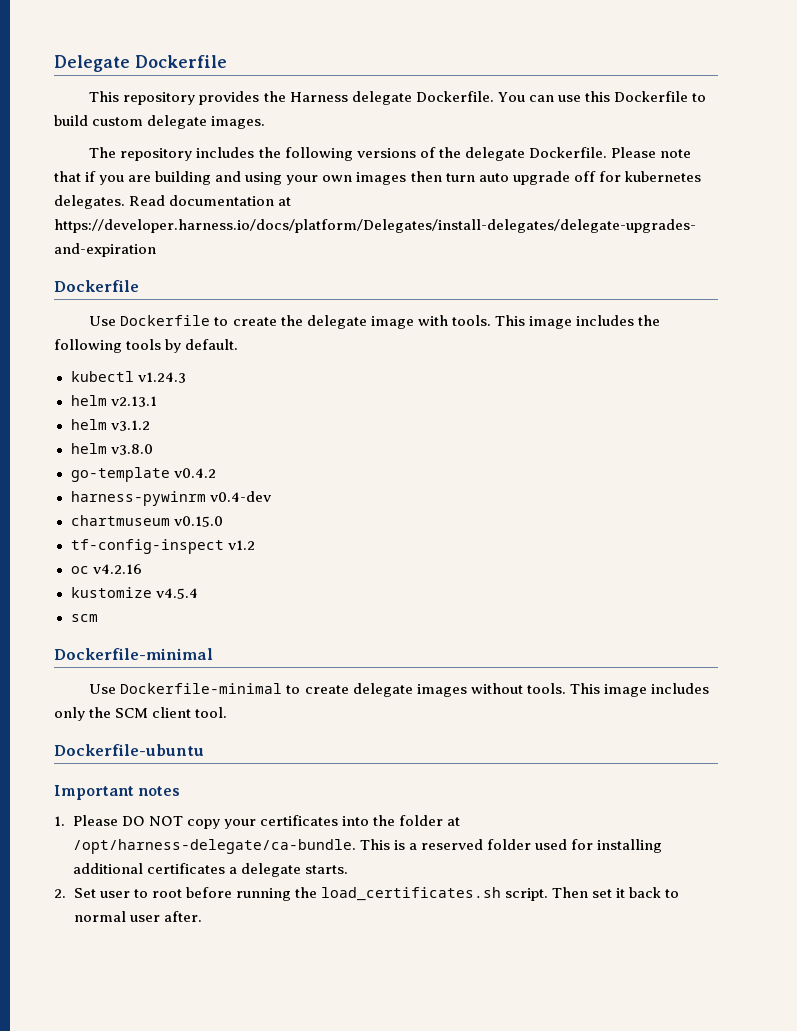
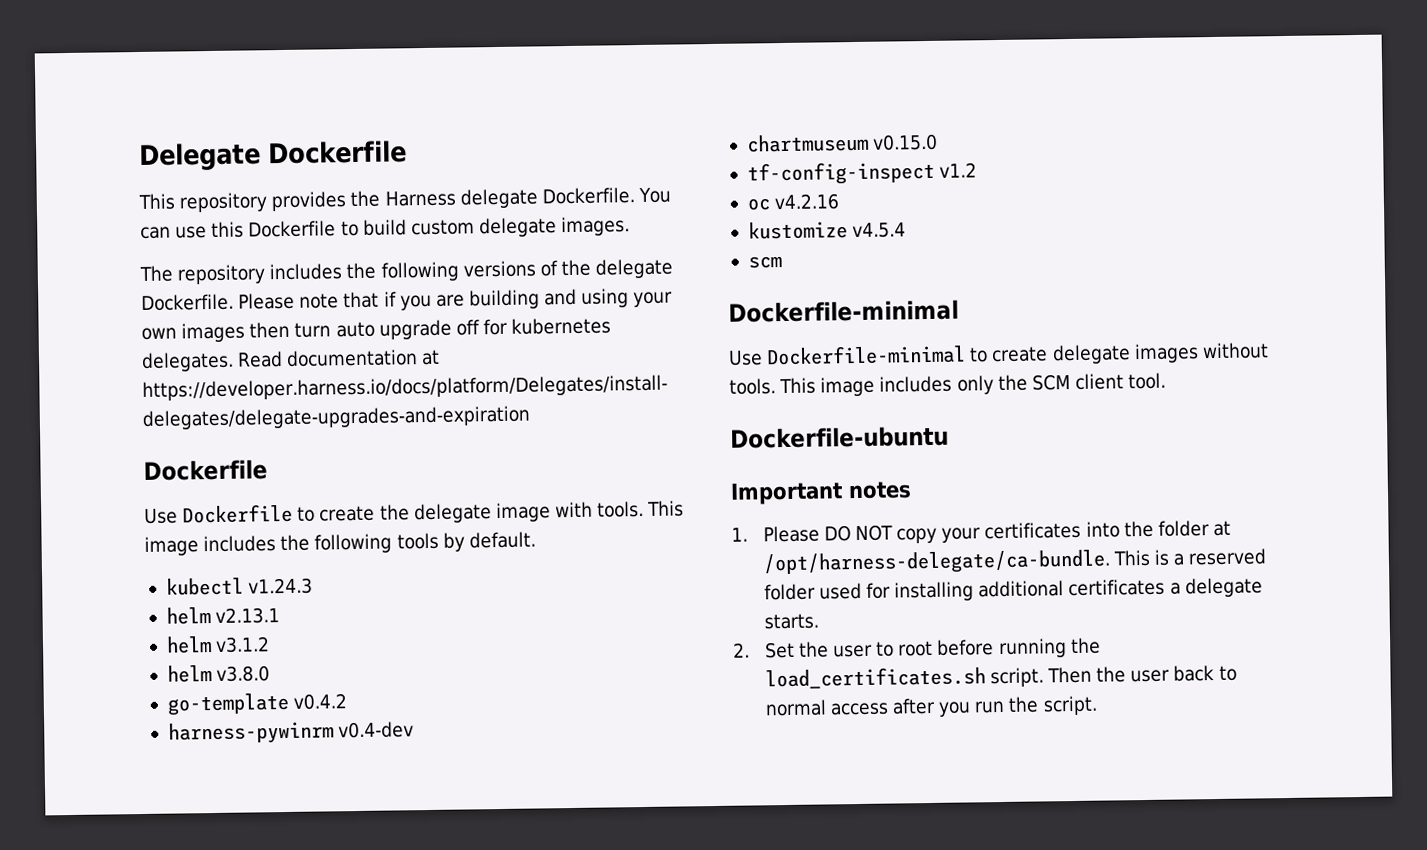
- 2. Set user to root before running the load_certificates.sh script.
+ 2. Set the user to root before running the load_certificates.sh script.
- Then set it back to normal user after.
+ Then the user back to normal access after you run the script.

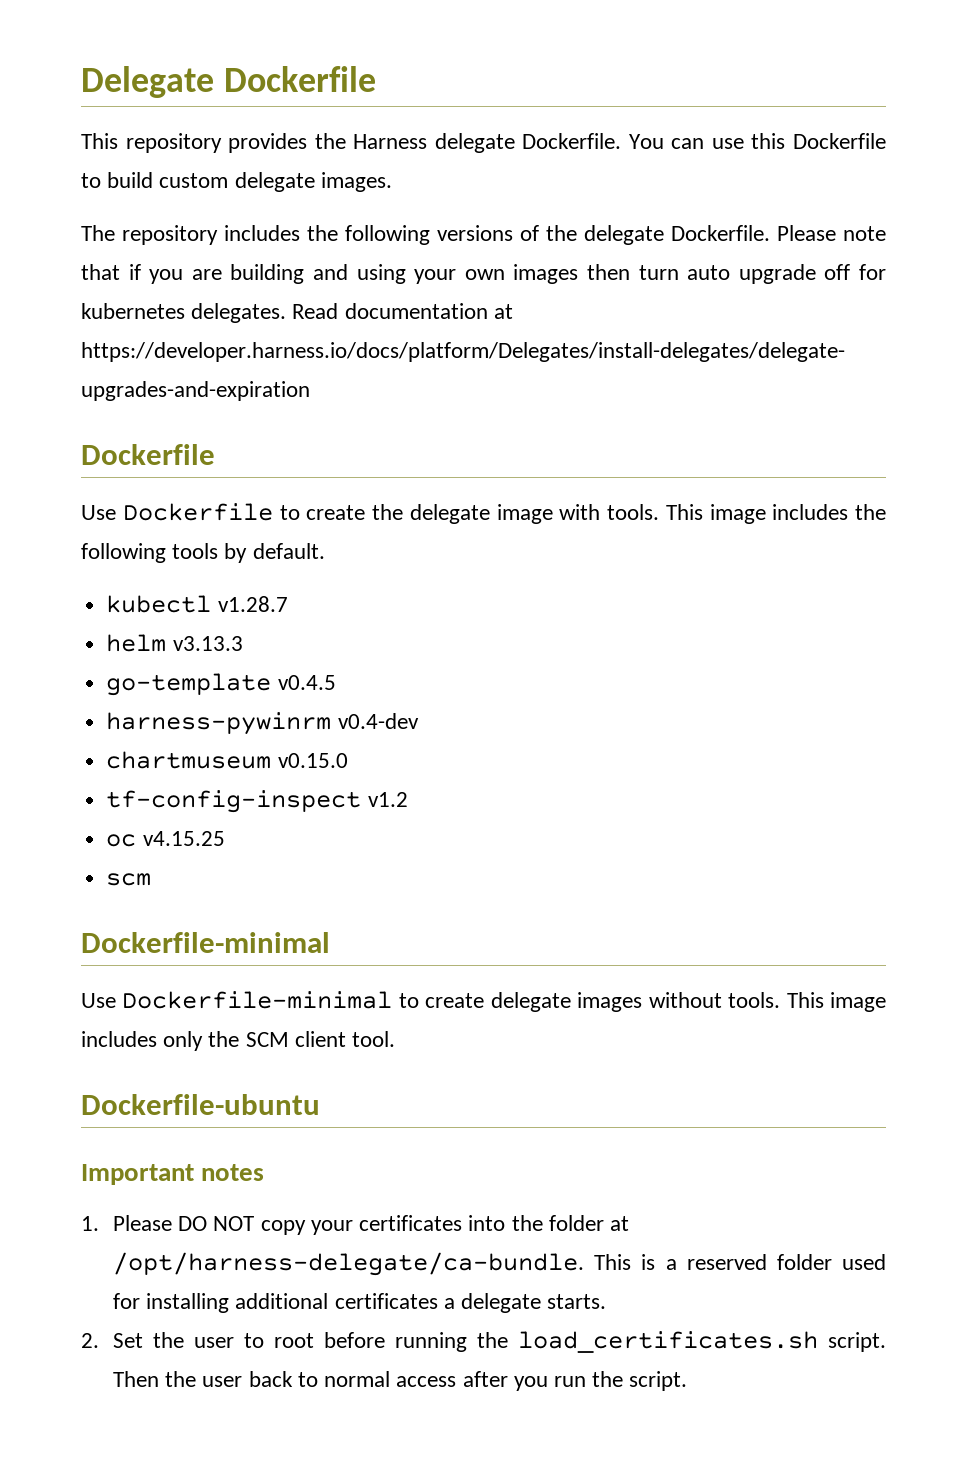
- kubectl v1.24.3
- helm v2.13.1
- helm v3.1.2
- helm v3.8.0
+ kubectl v1.28.7
+ helm v3.13.3
- go-template v0.4.2
+ go-template v0.4.5
- oc v4.2.16
- kustomize v4.5.4
+ oc v4.15.25

